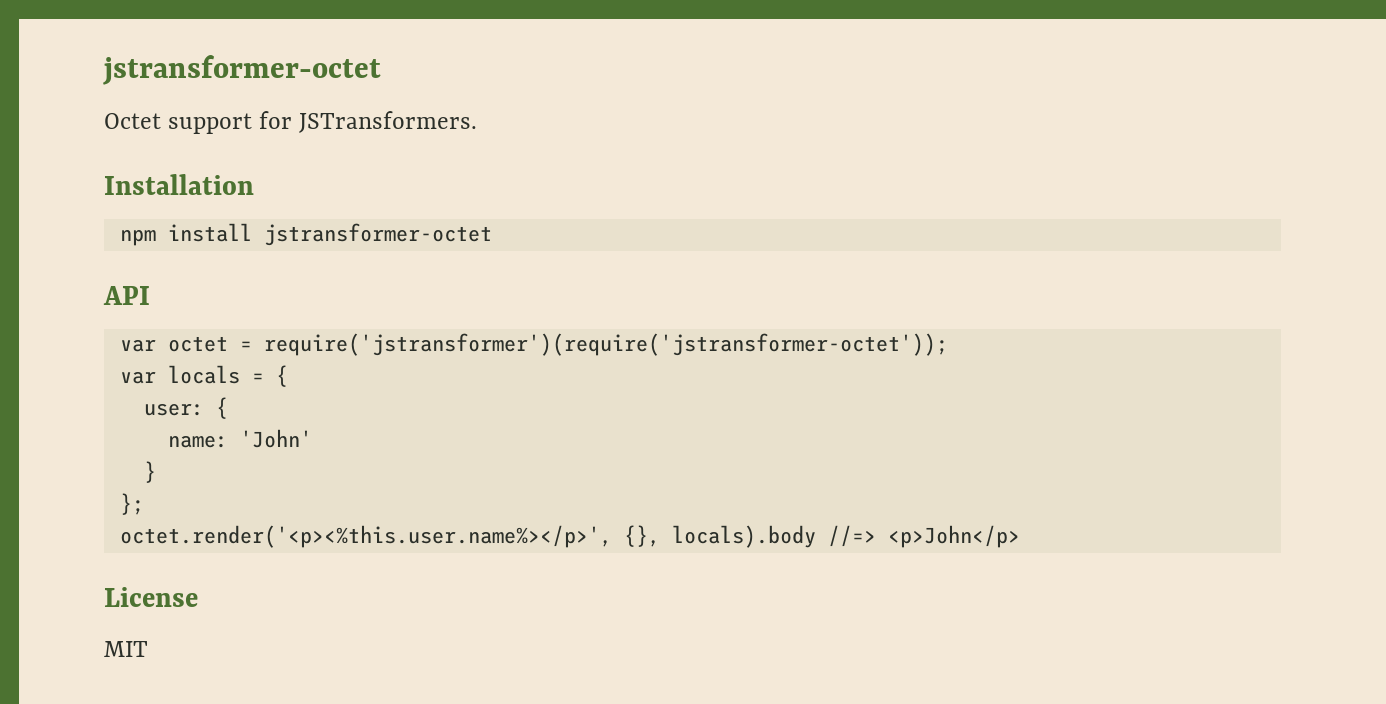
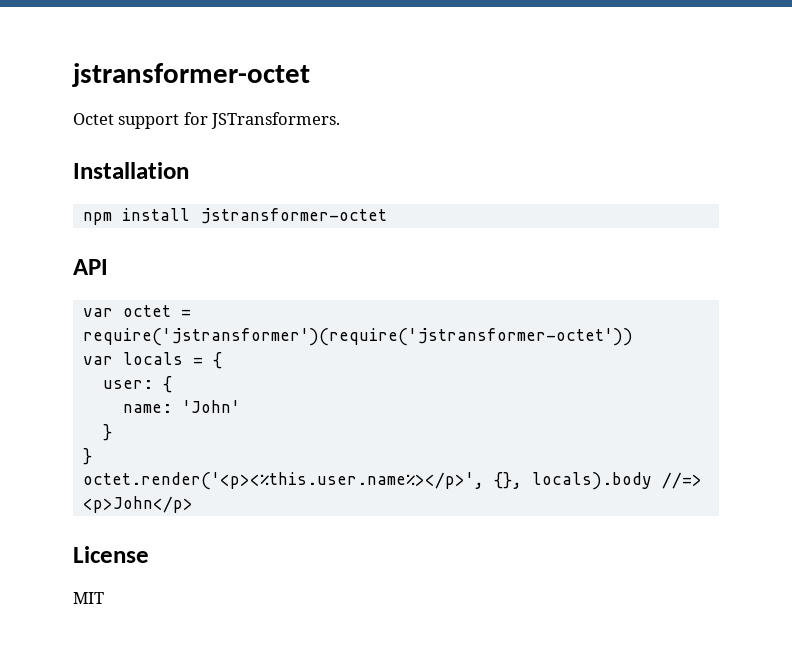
- var octet = require('jstransformer')(require('jstransformer-octet'));
+ var octet = require('jstransformer')(require('jstransformer-octet'))
  name: 'John'
  }
- };
+ }

